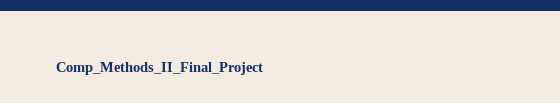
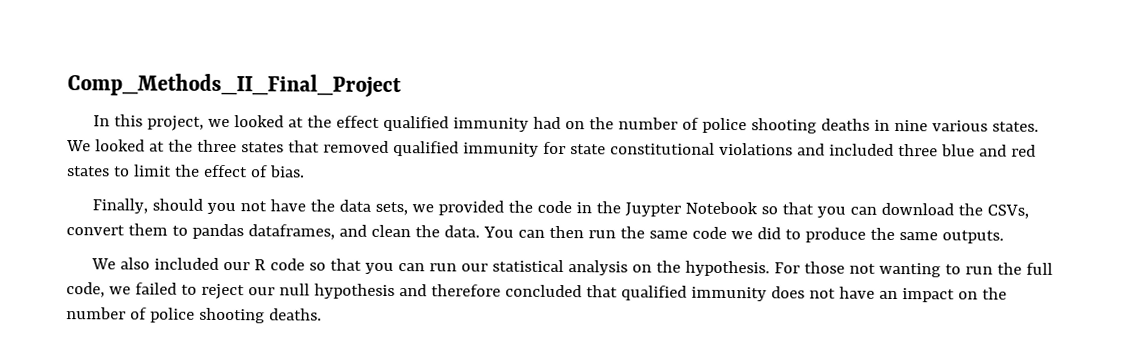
+ In this project, we looked at the effect qualified immunity had on the number of police shooting deaths in nine various states. We looked at the three states that removed qualified immunity for state constitutional violations and included three blue and red states to limit the effect of bias.
+ Finally, should you not have the data sets, we provided the code in the Juypter Notebook so that you can download the CSVs, convert them to pandas dataframes, and clean the data. You can then run the same code we did to produce the same outputs.
+ We also included our R code so that you can run our statistical analysis on the hypothesis. For those not wanting to run the full code, we failed to reject our null hypothesis and therefore concluded that qualified immunity does not have an impact on the number of police shooting deaths.

